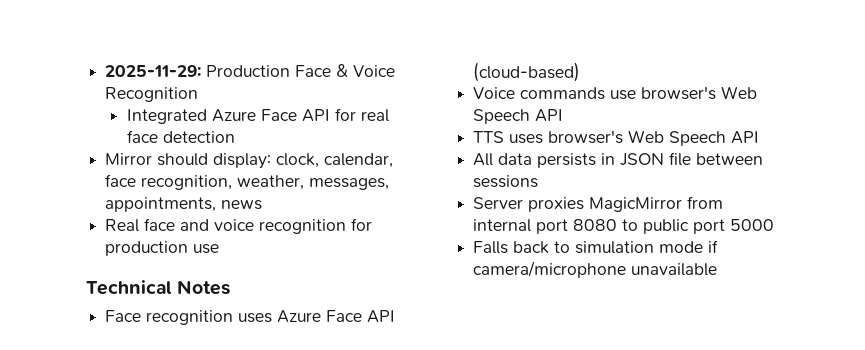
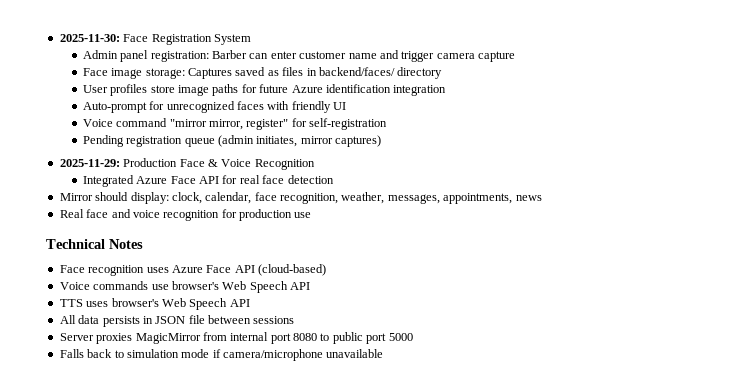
+ 2025-11-30: Face Registration System
+ Admin panel registration: Barber can enter customer name and trigger camera capture
+ Face image storage: Captures saved as files in backend/faces/ directory
+ User profiles store image paths for future Azure identification integration
+ Auto-prompt for unrecognized faces with friendly UI
+ Voice command "mirror mirror, register" for self-registration
+ Pending registration queue (admin initiates, mirror captures)

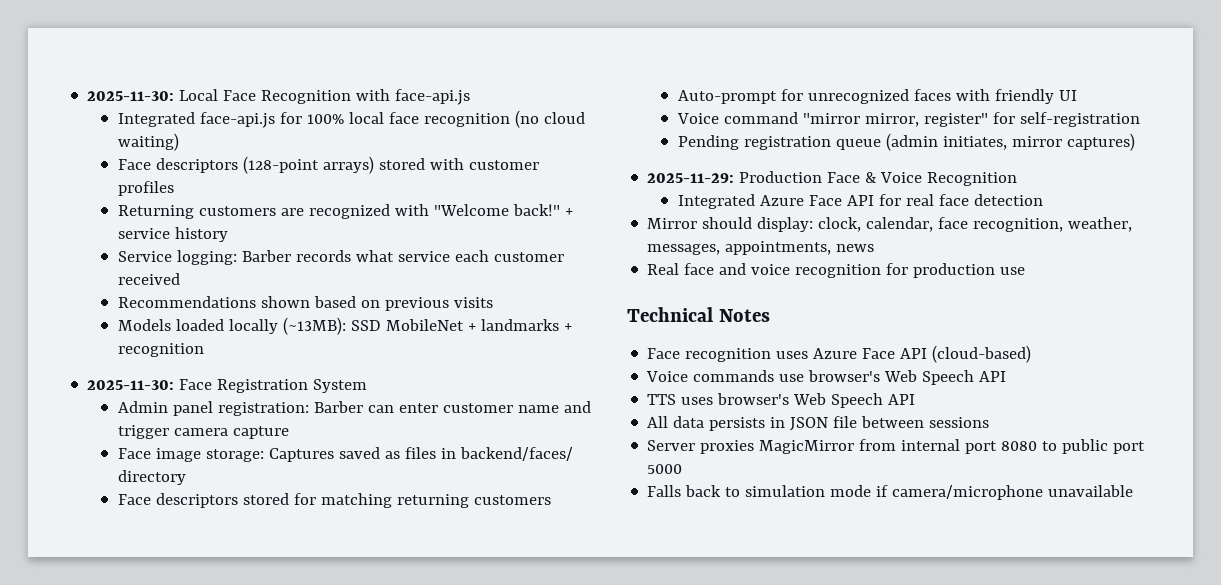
+ 2025-11-30: Local Face Recognition with face-api.js
+ Integrated face-api.js for 100% local face recognition (no cloud waiting)
+ Face descriptors (128-point arrays) stored with customer profiles
+ Returning customers are recognized with "Welcome back!" + service history
+ Service logging: Barber records what service each customer received
+ Recommendations shown based on previous visits
+ Models loaded locally (~13MB): SSD MobileNet + landmarks + recognition
- User profiles store image paths for future Azure identification integration
+ Face descriptors stored for matching returning customers

